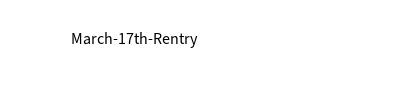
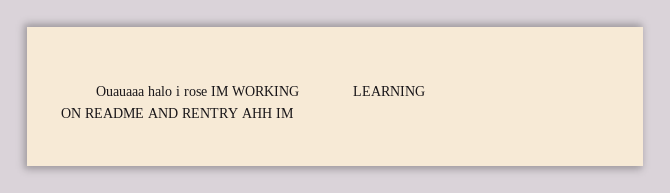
- March-17th-Rentry
+ Ouauaaa halo i rose IM WORKING ON README AND RENTRY AHH IM LEARNING

